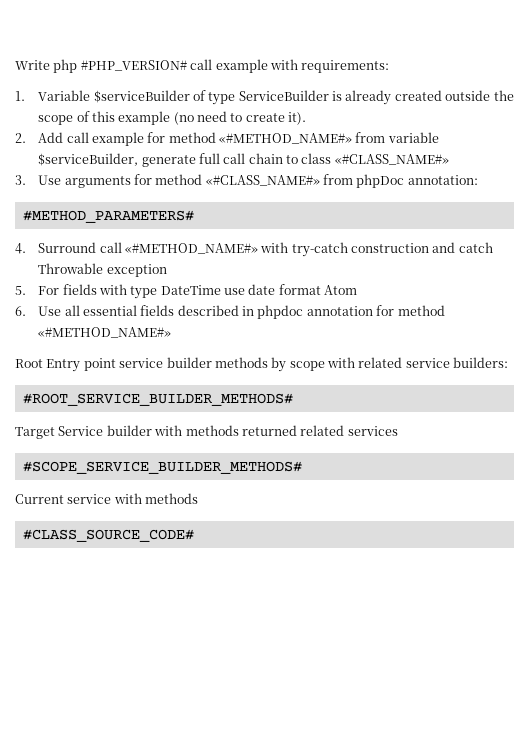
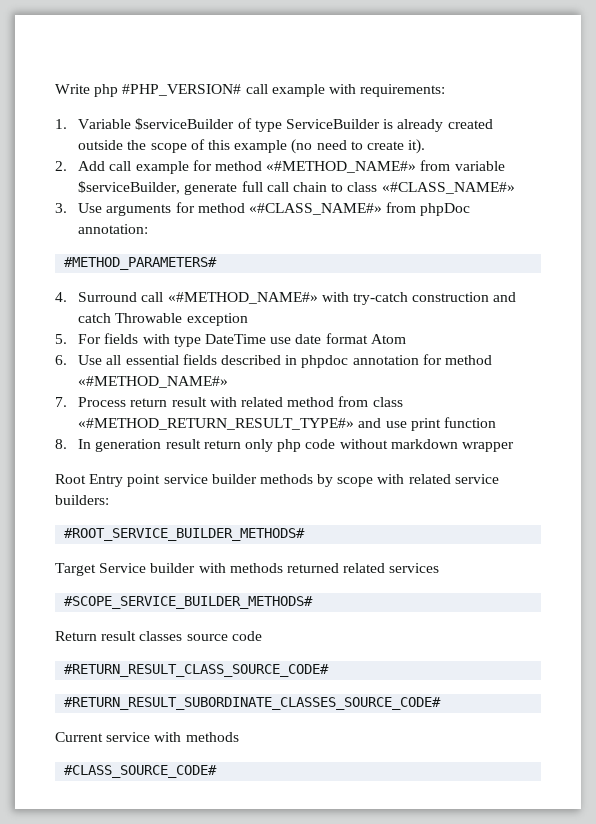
+ 7. Process return result with related method from class «#METHOD_RETURN_RESULT_TYPE#» and use print function
+ 8. In generation result return only php code without markdown wrapper
+ Return result classes source code
+ #RETURN_RESULT_CLASS_SOURCE_CODE#
+ #RETURN_RESULT_SUBORDINATE_CLASSES_SOURCE_CODE#

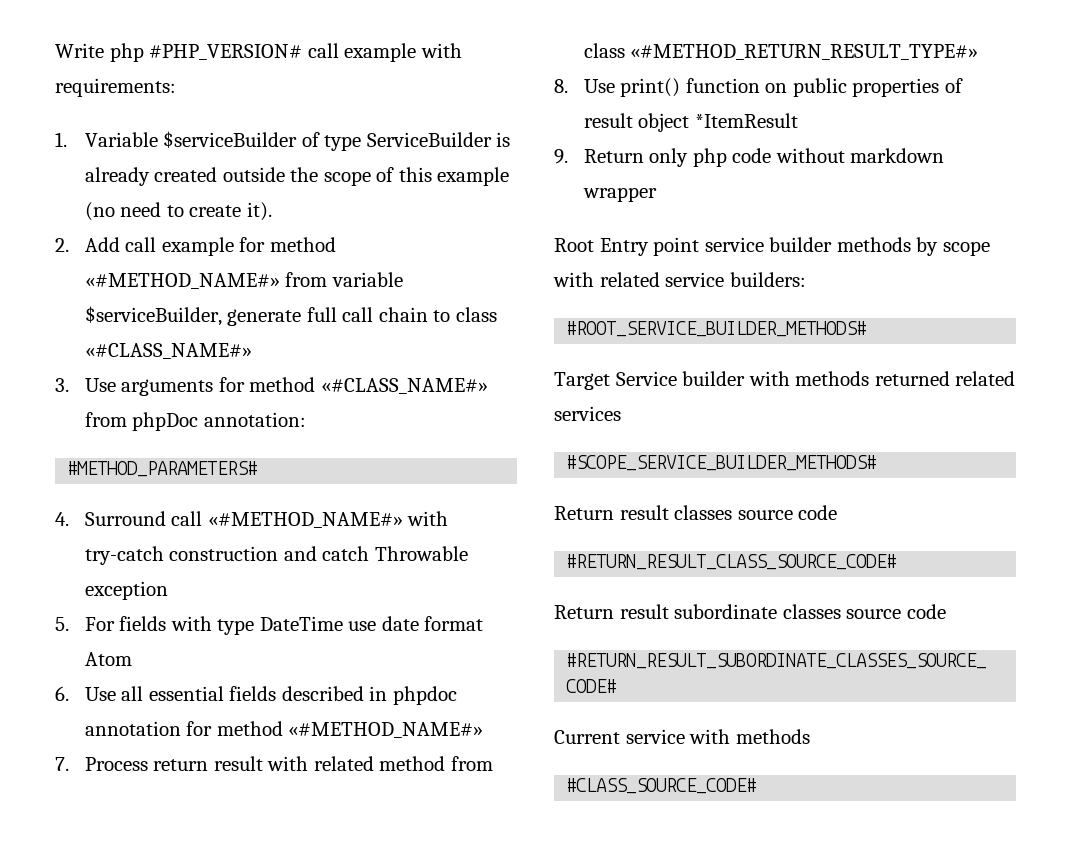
- 7. Process return result with related method from class «#METHOD_RETURN_RESULT_TYPE#» and use print function
- 8. In generation result return only php code without markdown wrapper
+ 7. Process return result with related method from class «#METHOD_RETURN_RESULT_TYPE#»
+ 8. Use print() function on public properties of result object *ItemResult
+ 9. Return only php code without markdown wrapper
+ Return result subordinate classes source code

